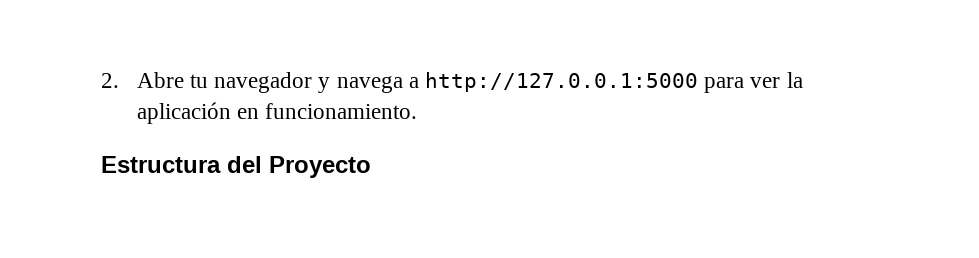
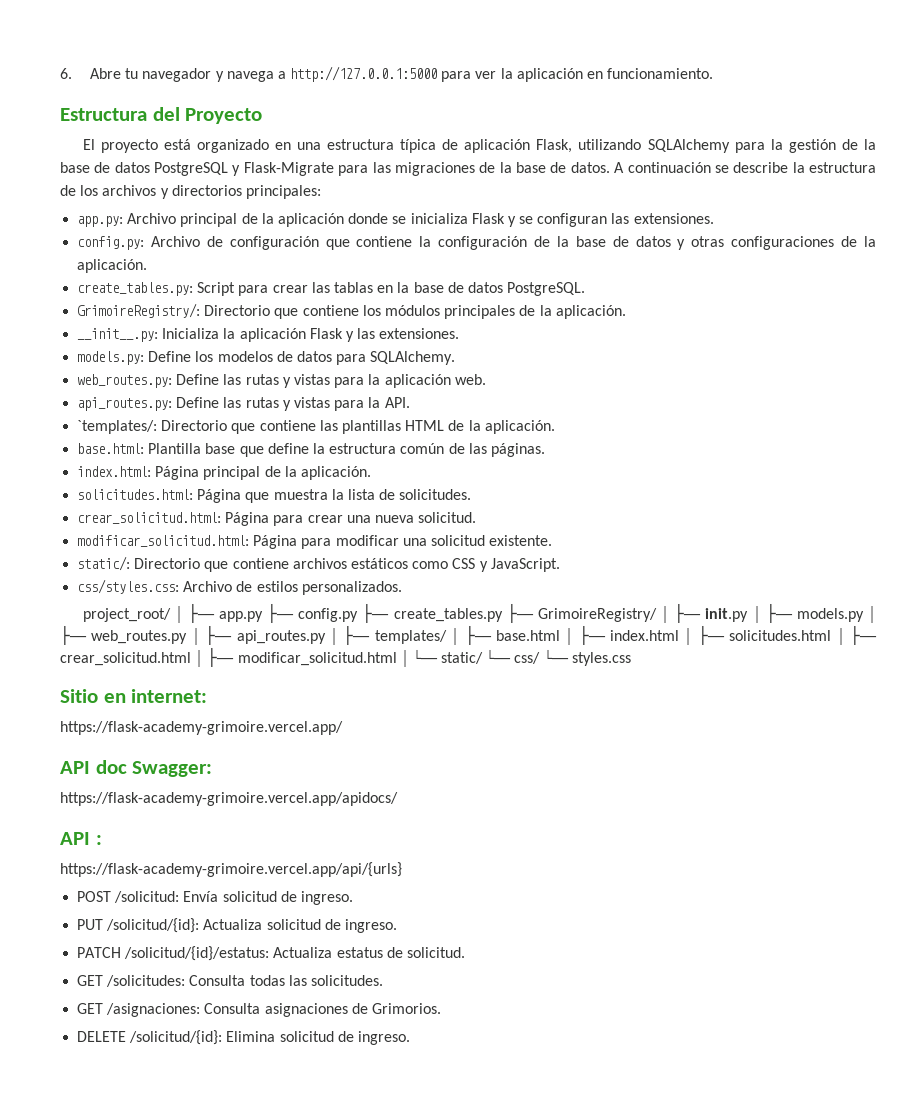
- 2. Abre tu navegador y navega a http://127.0.0.1:5000 para ver la aplicación en funcionamiento.
+ 6. Abre tu navegador y navega a http://127.0.0.1:5000 para ver la aplicación en funcionamiento.
+ El proyecto está organizado en una estructura típica de aplicación Flask, utilizando SQLAlchemy para la gestión de la base de datos PostgreSQL y Flask-Migrate para las migraciones de la base de datos. A continuación se describe la estructura de los archivos y directorios principales:
+ app.py: Archivo principal de la aplicación donde se inicializa Flask y se configuran las extensiones.
+ config.py: Archivo de configuración que contiene la configuración de la base de datos y otras configuraciones de la aplicación.
+ create_tables.py: Script para crear las tablas en la base de datos PostgreSQL.
+ GrimoireRegistry/: Directorio que contiene los módulos principales de la aplicación.
+ __init__.py: Inicializa la aplicación Flask y las extensiones.
+ models.py: Define los modelos de datos para SQLAlchemy.
+ web_routes.py: Define las rutas y vistas para la aplicación web.
+ api_routes.py: Define las rutas y vistas para la API.
+ `templates/: Directorio que contiene las plantillas HTML de la aplicación.
+ base.html: Plantilla base que define la estructura común de las páginas.
+ index.html: Página principal de la aplicación.
+ solicitudes.html: Página que muestra la lista de solicitudes.
+ crear_solicitud.html: Página para crear una nueva solicitud.
+ modificar_solicitud.html: Página para modificar una solicitud existente.
+ static/: Directorio que contiene archivos estáticos como CSS y JavaScript.
+ css/styles.css: Archivo de estilos personalizados.
+ project_root/ │ ├── app.py ├── config.py ├── create_tables.py ├── GrimoireRegistry/ │ ├── init.py │ ├── models.py │ ├── web_routes.py │ ├── api_routes.py │ ├── templates/ │ ├── base.html │ ├── index.html │ ├── solicitudes.html │ ├── crear_solicitud.html │ ├── modificar_solicitud.html │ └── static/ └── css/ └── styles.css
+ Sitio en internet:
+ https://flask-academy-grimoire.vercel.app/
+ API doc Swagger:
+ https://flask-academy-grimoire.vercel.app/apidocs/
+ API :
+ https://flask-academy-grimoire.vercel.app/api/{urls}
+ POST /solicitud: Envía solicitud de ingreso.
+ PUT /solicitud/{id}: Actualiza solicitud de ingreso.
+ PATCH /solicitud/{id}/estatus: Actualiza estatus de solicitud.
+ GET /solicitudes: Consulta todas las solicitudes.
+ GET /asignaciones: Consulta asignaciones de Grimorios.
+ DELETE /solicitud/{id}: Elimina solicitud de ingreso.

